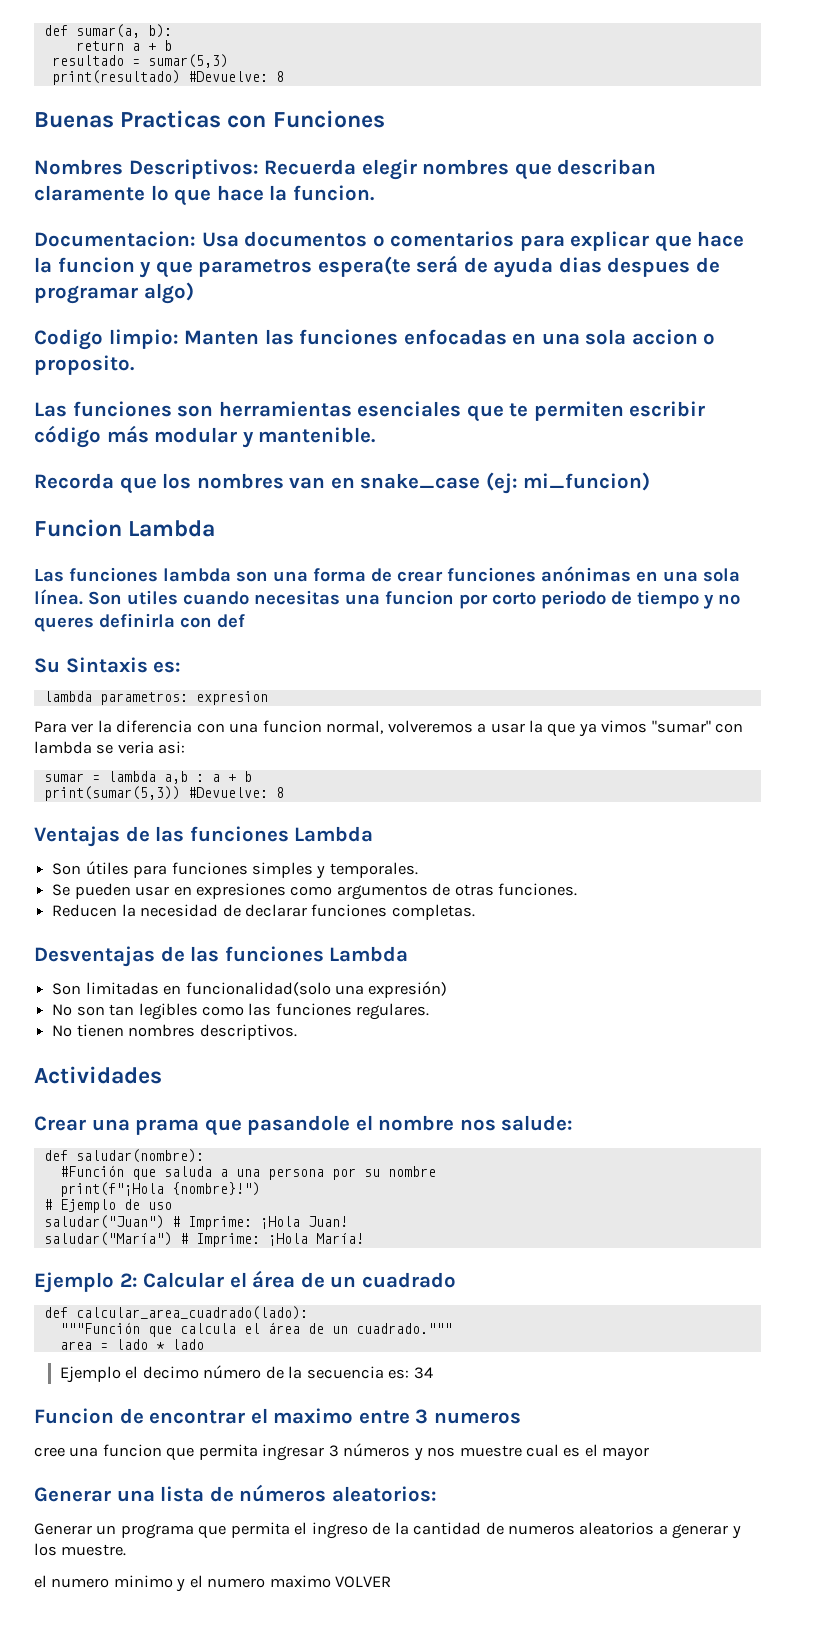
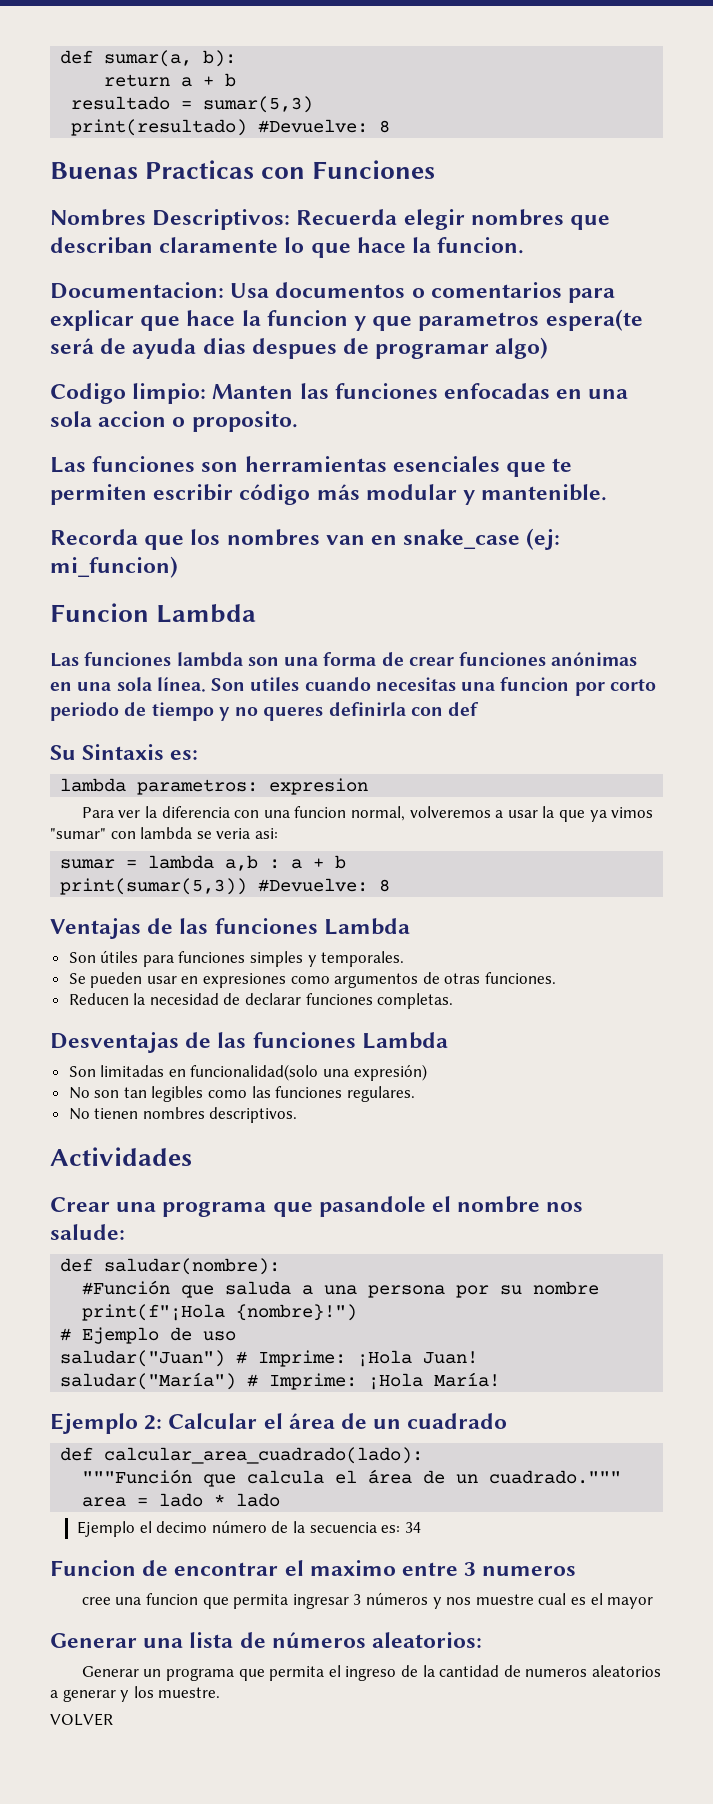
- Crear una prama que pasandole el nombre nos salude:
+ Crear una programa que pasandole el nombre nos salude:
- el numero minimo y el numero maximo VOLVER
+ VOLVER

